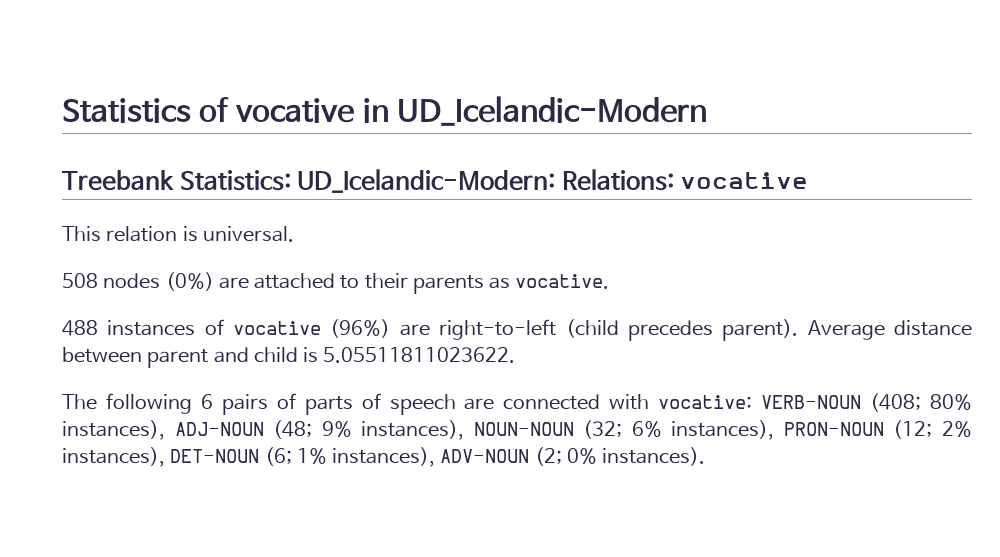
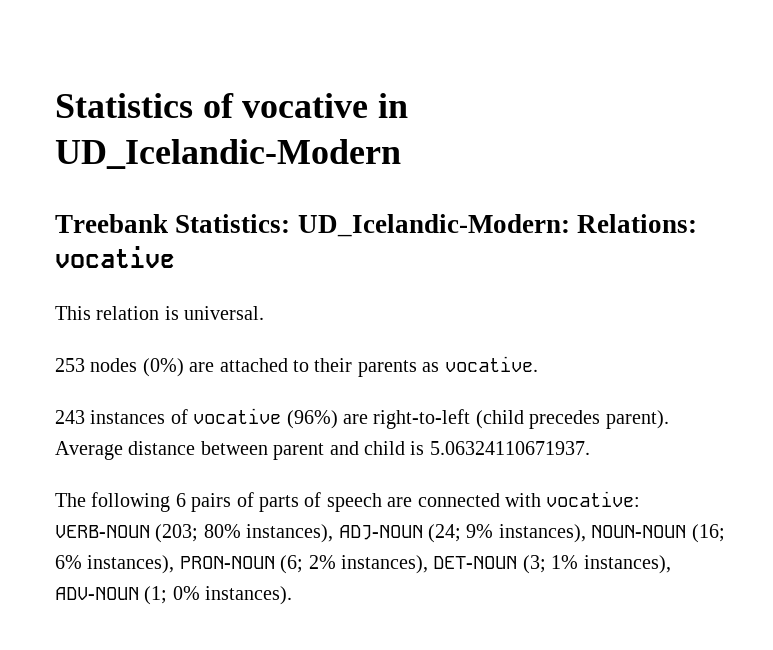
- 508 nodes (0%) are attached to their parents as vocative.
+ 253 nodes (0%) are attached to their parents as vocative.
- 488 instances of vocative (96%) are right-to-left (child precedes parent).
+ 243 instances of vocative (96%) are right-to-left (child precedes parent).
- Average distance between parent and child is 5.05511811023622.
+ Average distance between parent and child is 5.06324110671937.
- The following 6 pairs of parts of speech are connected with vocative: VERB-NOUN (408; 80% instances), ADJ-NOUN (48; 9% instances), NOUN-NOUN (32; 6% instances), PRON-NOUN (12; 2% instances), DET-NOUN (6; 1% instances), ADV-NOUN (2; 0% instances).
+ The following 6 pairs of parts of speech are connected with vocative: VERB-NOUN (203; 80% instances), ADJ-NOUN (24; 9% instances), NOUN-NOUN (16; 6% instances), PRON-NOUN (6; 2% instances), DET-NOUN (3; 1% instances), ADV-NOUN (1; 0% instances).

